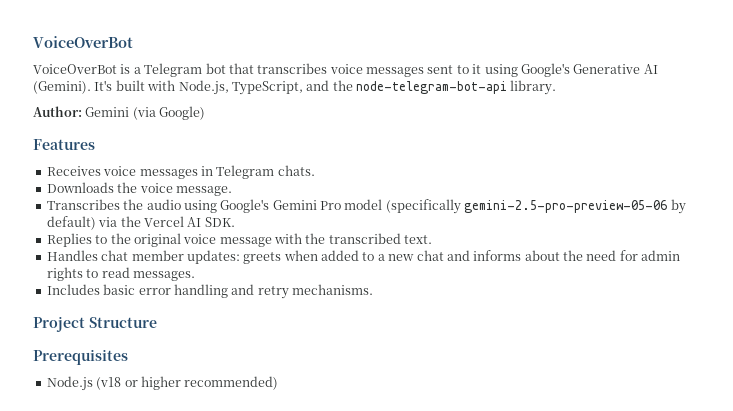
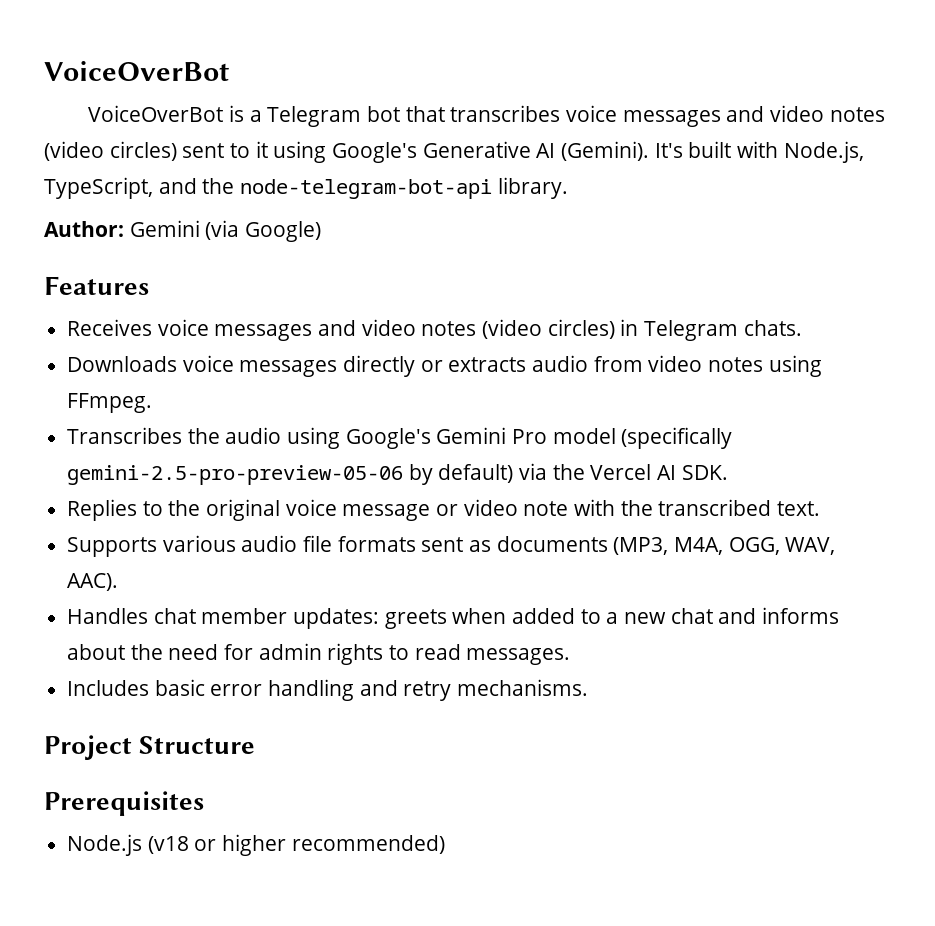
- VoiceOverBot is a Telegram bot that transcribes voice messages sent to it using Google's Generative AI (Gemini).
+ VoiceOverBot is a Telegram bot that transcribes voice messages and video notes (video circles) sent to it using Google's Generative AI (Gemini).
- Receives voice messages in Telegram chats.
+ Receives voice messages and video notes (video circles) in Telegram chats.
- Downloads the voice message.
+ Downloads voice messages directly or extracts audio from video notes using FFmpeg.
- Replies to the original voice message with the transcribed text.
+ Replies to the original voice message or video note with the transcribed text.
+ Supports various audio file formats sent as documents (MP3, M4A, OGG, WAV, AAC).

